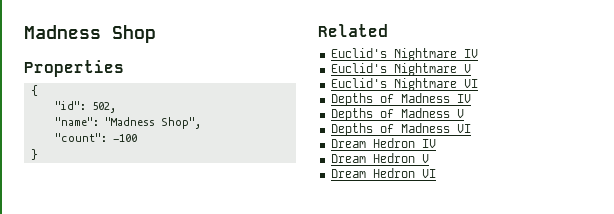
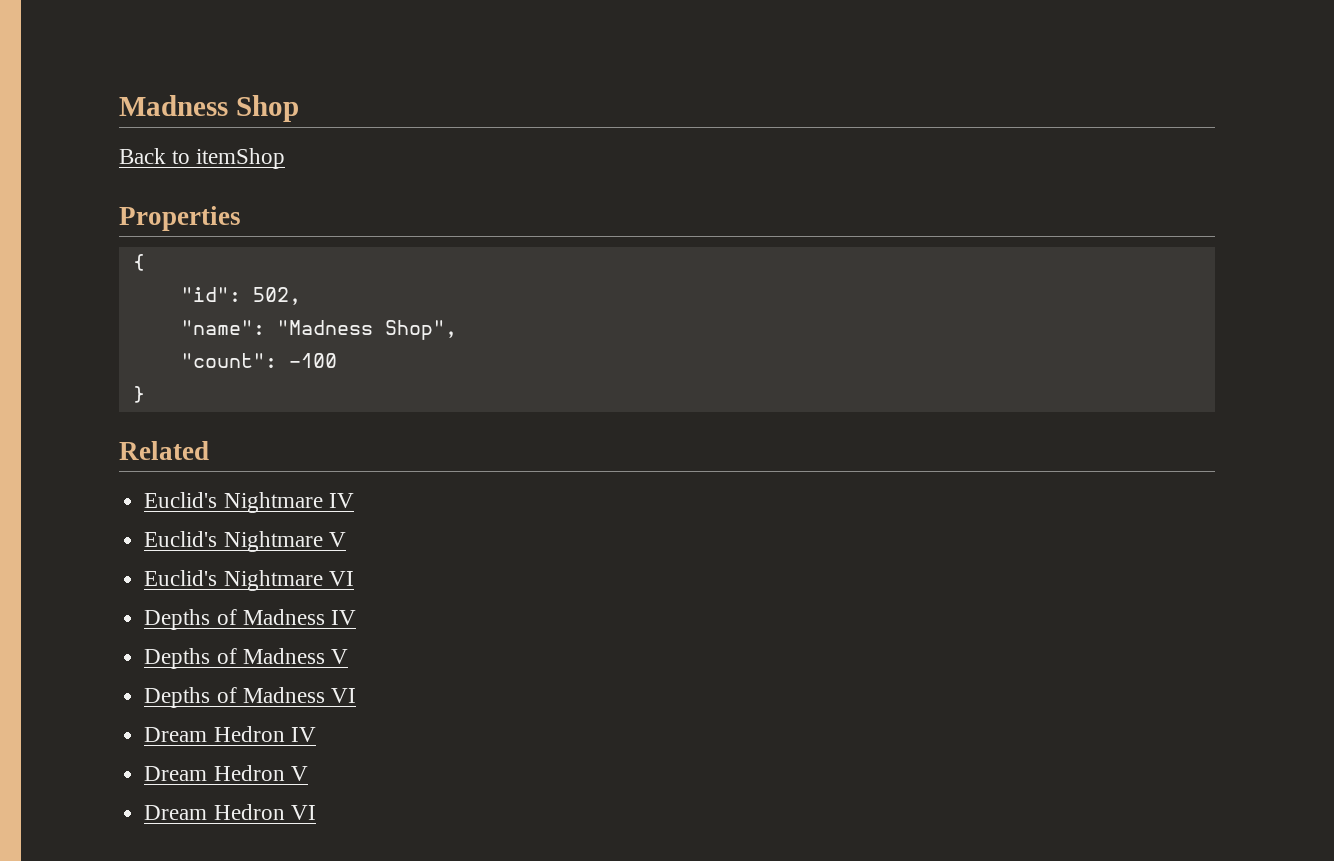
+ Back to itemShop

